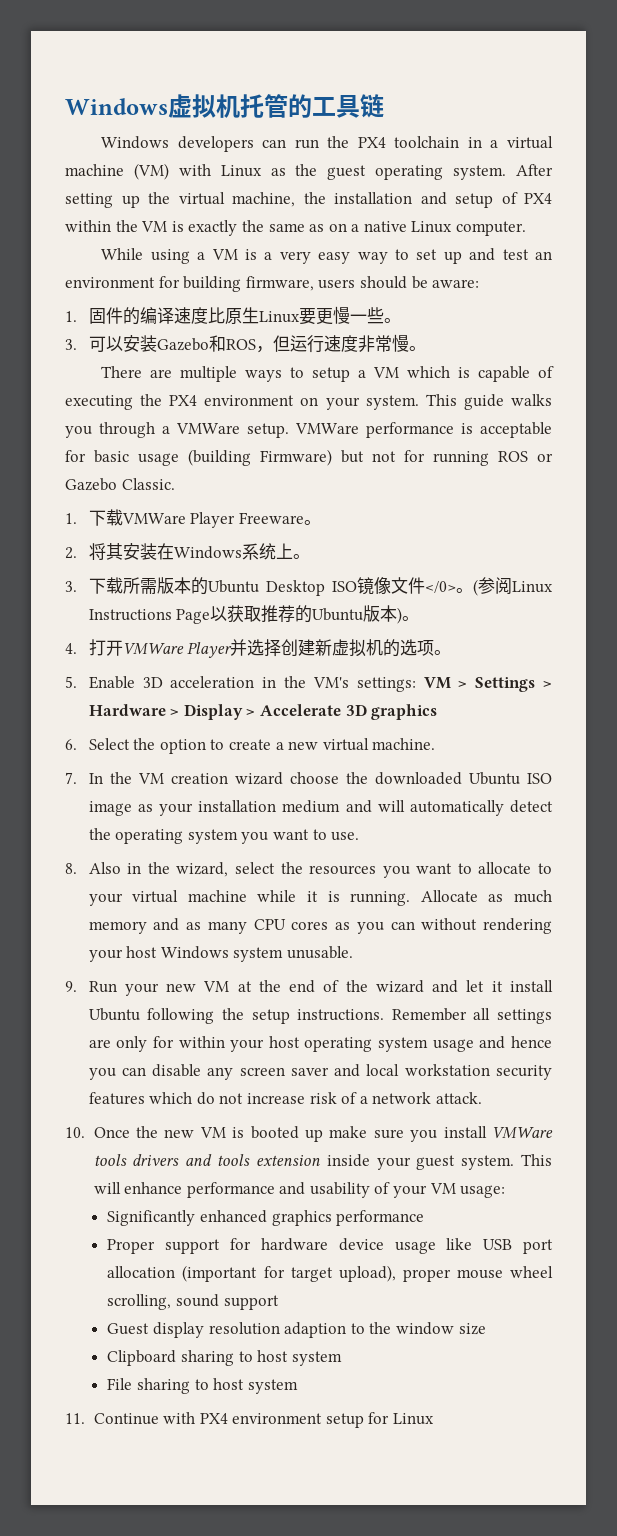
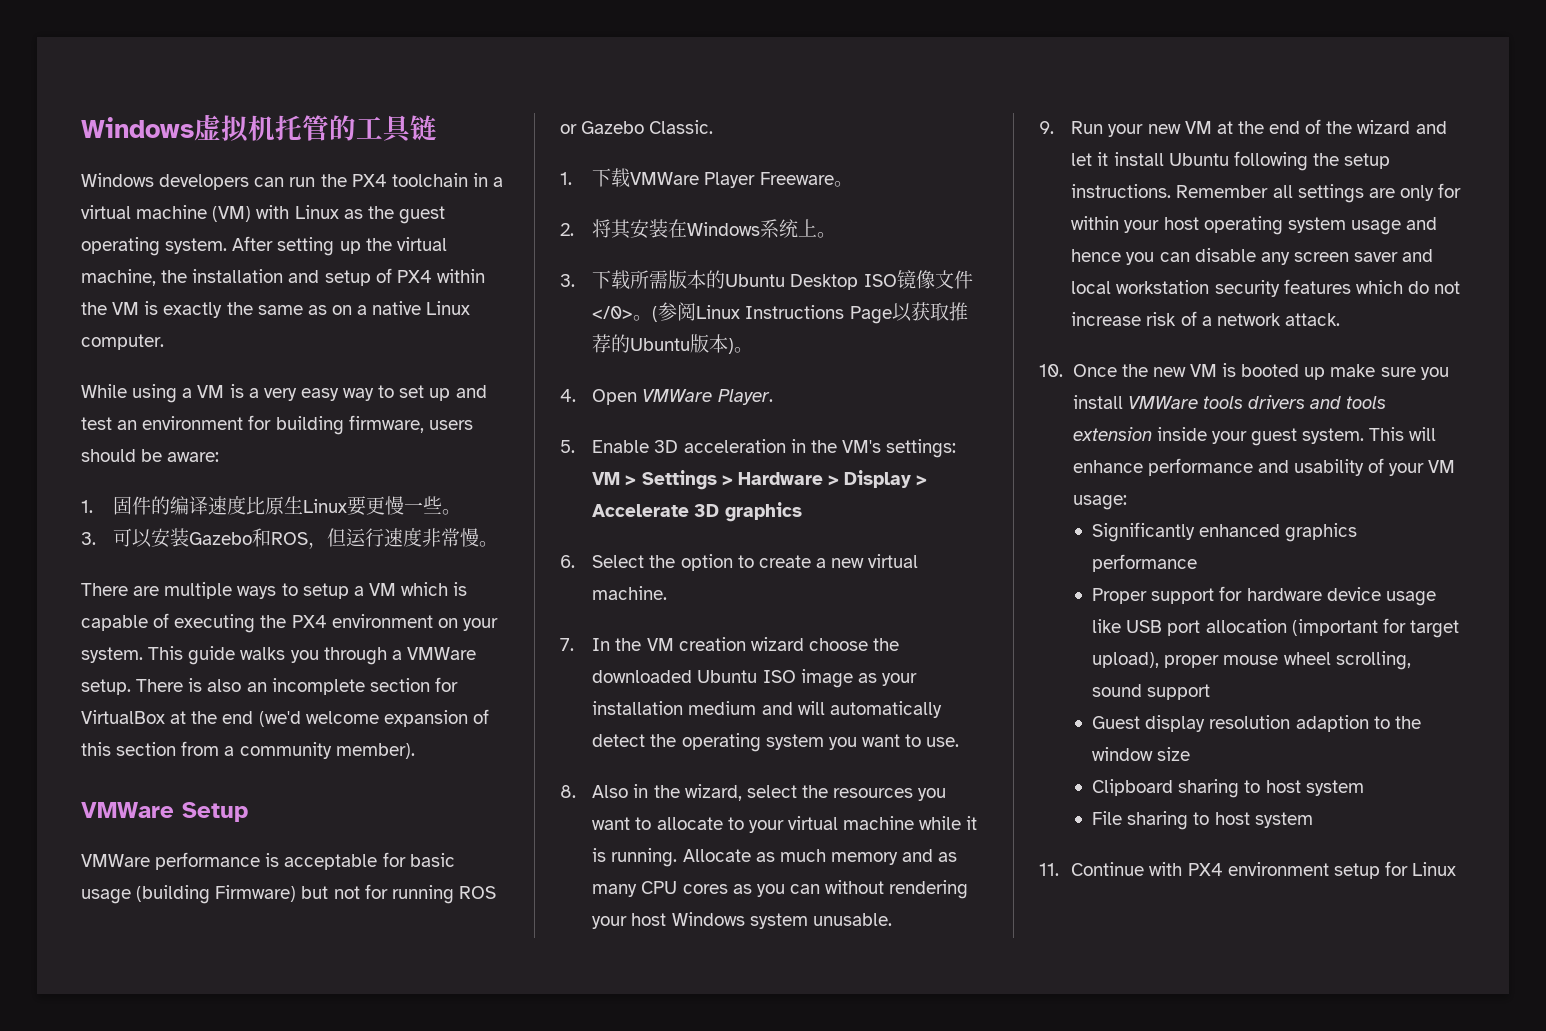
- This guide walks you through a VMWare setup. VMWare performance is acceptable for basic usage (building Firmware) but not for running ROS or Gazebo Classic.
+ This guide walks you through a VMWare setup. There is also an incomplete section for VirtualBox at the end (we'd welcome expansion of this section from a community member).
+ VMWare Setup
+ VMWare performance is acceptable for basic usage (building Firmware) but not for running ROS or Gazebo Classic.
- 4.打开VMWare Player并选择创建新虚拟机的选项。
+ 4. Open VMWare Player.

